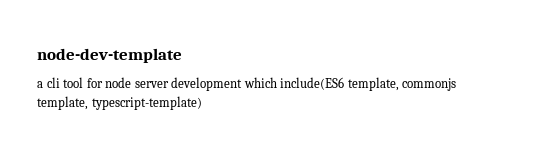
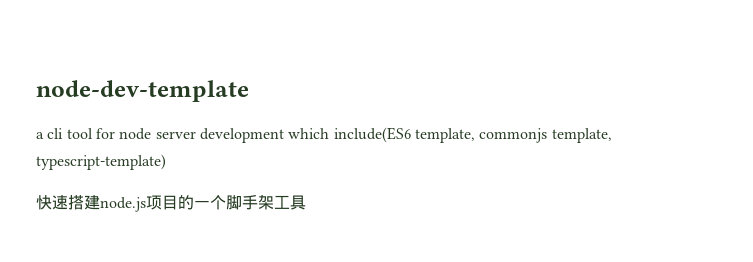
+ 快速搭建node.js项目的一个脚手架工具

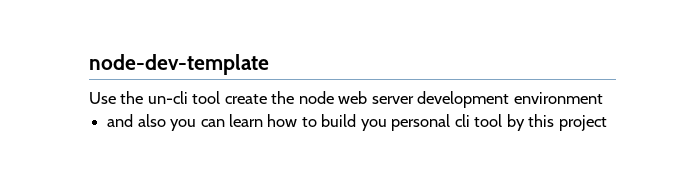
- a cli tool for node server development which include(ES6 template, commonjs template, typescript-template)
- 快速搭建node.js项目的一个脚手架工具
+ Use the un-cli tool create the node web server development environment
+ and also you can learn how to build you personal cli tool by this project

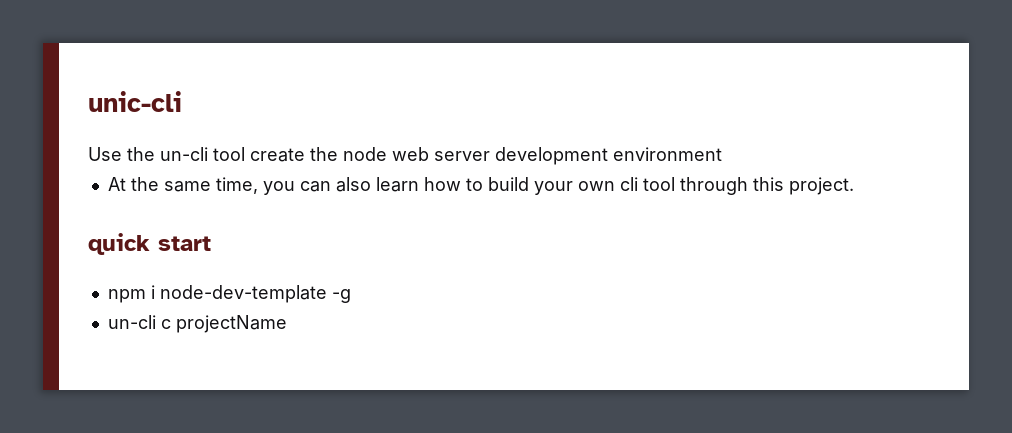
- node-dev-template
+ unic-cli
- and also you can learn how to build you personal cli tool by this project
+ At the same time, you can also learn how to build your own cli tool through this project.
+ quick start
+ npm i node-dev-template -g
+ un-cli c projectName

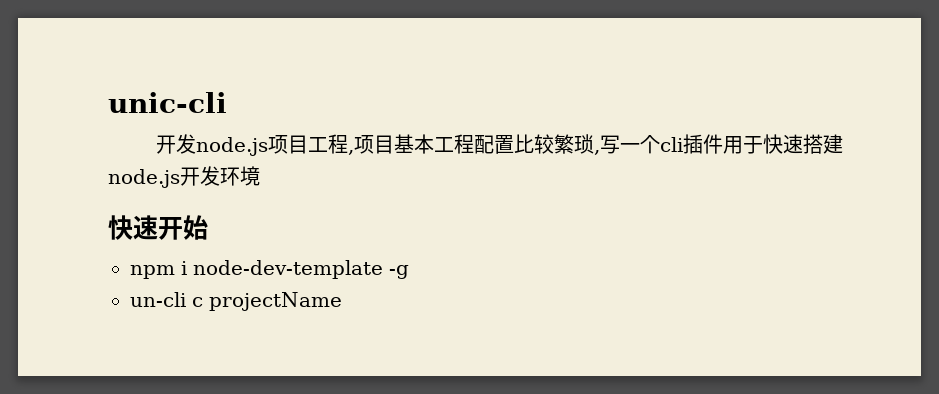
- Use the un-cli tool create the node web server development environment
- At the same time, you can also learn how to build your own cli tool through this project.
- quick start
+ 开发node.js项目工程,项目基本工程配置比较繁琐,写一个cli插件用于快速搭建node.js开发环境
+ 快速开始

